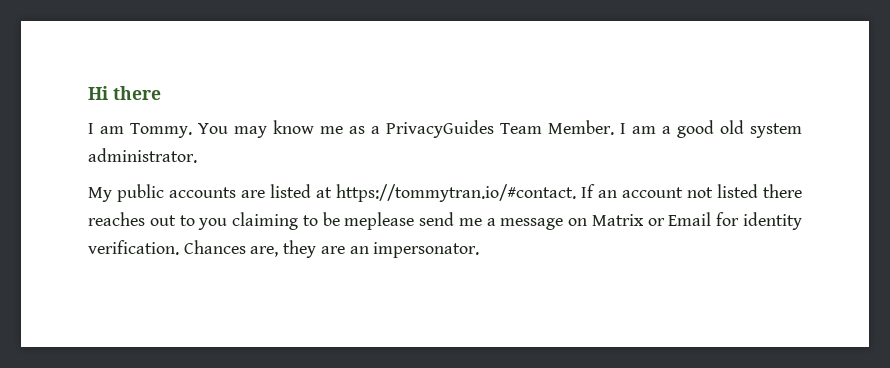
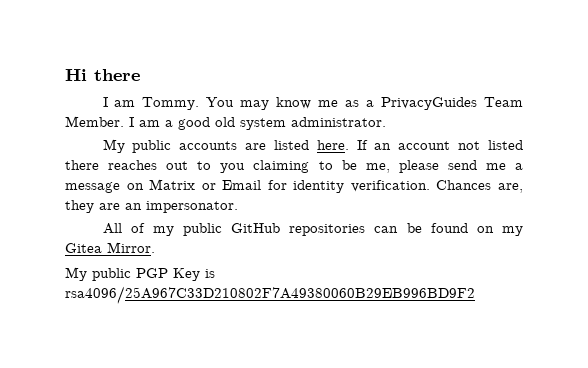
- My public accounts are listed at https://tommytran.io/#contact. If an account not listed there reaches out to you claiming to be meplease send me a message on Matrix or Email for identity verification.
+ My public accounts are listed here. If an account not listed there reaches out to you claiming to be me, please send me a message on Matrix or Email for identity verification.
+ All of my public GitHub repositories can be found on my Gitea Mirror.
+ My public PGP Key is rsa4096/25A967C33D210802F7A49380060B29EB996BD9F2

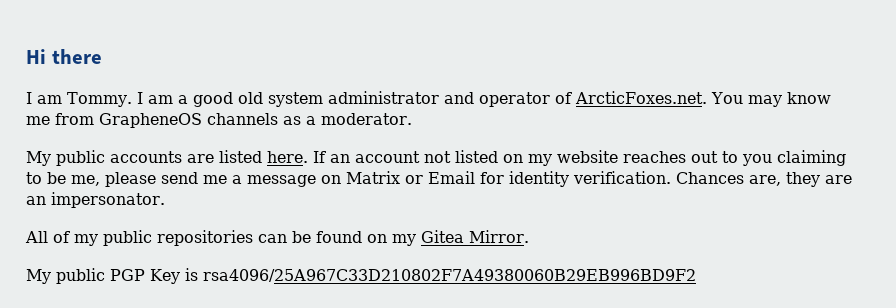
- You may know me as a PrivacyGuides Team Member.
- I am a good old system administrator.
+ I am a good old system administrator and operator of ArcticFoxes.net. You may know me from GrapheneOS channels as a moderator.
- If an account not listed there reaches out to you claiming to be me, please send me a message on Matrix or Email for identity verification.
+ If an account not listed on my website reaches out to you claiming to be me, please send me a message on Matrix or Email for identity verification.
- All of my public GitHub repositories can be found on my Gitea Mirror.
+ All of my public repositories can be found on my Gitea Mirror.

